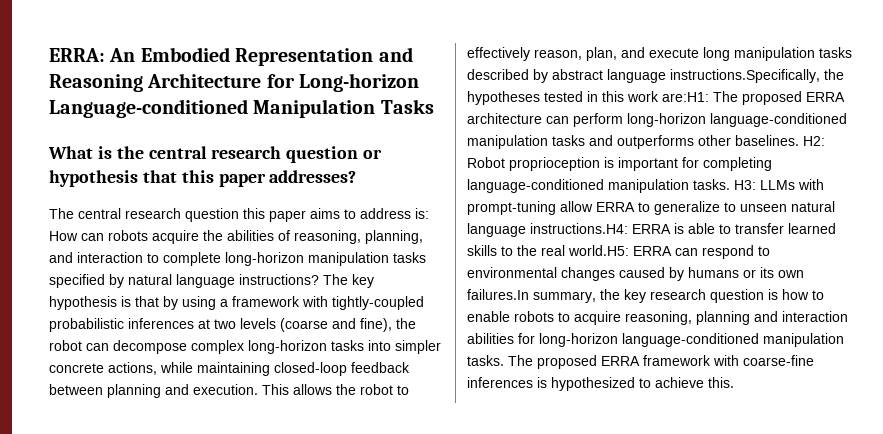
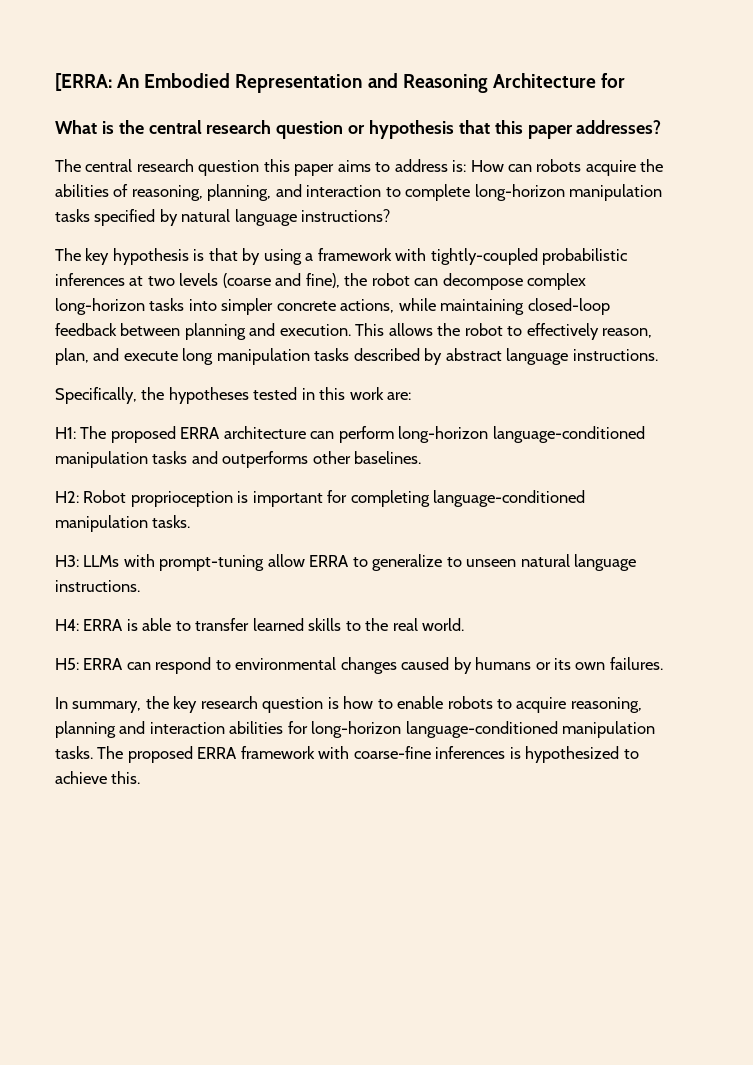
- ERRA: An Embodied Representation and Reasoning Architecture for Long-horizon Language-conditioned Manipulation Tasks
+ [ERRA: An Embodied Representation and Reasoning Architecture for
- How can robots acquire the abilities of reasoning, planning, and interaction to complete long-horizon manipulation tasks specified by natural language instructions? The key hypothesis is that by using a framework with tightly-coupled probabilistic inferences at two levels (coarse and fine), the robot can decompose complex long-horizon tasks into simpler concrete actions, while maintaining closed-loop feedback between planning and execution.
+ How can robots acquire the abilities of reasoning, planning, and interaction to complete long-horizon manipulation tasks specified by natural language instructions?
+ The key hypothesis is that by using a framework with tightly-coupled probabilistic inferences at two levels (coarse and fine), the robot can decompose complex long-horizon tasks into simpler concrete actions, while maintaining closed-loop feedback between planning and execution.
- This allows the robot to effectively reason, plan, and execute long manipulation tasks described by abstract language instructions.Specifically, the hypotheses tested in this work are:H1:
+ This allows the robot to effectively reason, plan, and execute long manipulation tasks described by abstract language instructions.
+ Specifically, the hypotheses tested in this work are:
+ H1:
- The proposed ERRA architecture can perform long-horizon language-conditioned manipulation tasks and outperforms other baselines. H2:
+ The proposed ERRA architecture can perform long-horizon language-conditioned manipulation tasks and outperforms other baselines.
+ H2:
- Robot proprioception is important for completing language-conditioned manipulation tasks. H3:
+ Robot proprioception is important for completing language-conditioned manipulation tasks.
+ H3:
- LLMs with prompt-tuning allow ERRA to generalize to unseen natural language instructions.H4:
+ LLMs with prompt-tuning allow ERRA to generalize to unseen natural language instructions.
+ H4:
- ERRA is able to transfer learned skills to the real world.H5:
+ ERRA is able to transfer learned skills to the real world.
+ H5:
- ERRA can respond to environmental changes caused by humans or its own failures.In summary, the key research question is how to enable robots to acquire reasoning, planning and interaction abilities for long-horizon language-conditioned manipulation tasks.
+ ERRA can respond to environmental changes caused by humans or its own failures.
+ In summary, the key research question is how to enable robots to acquire reasoning, planning and interaction abilities for long-horizon language-conditioned manipulation tasks.

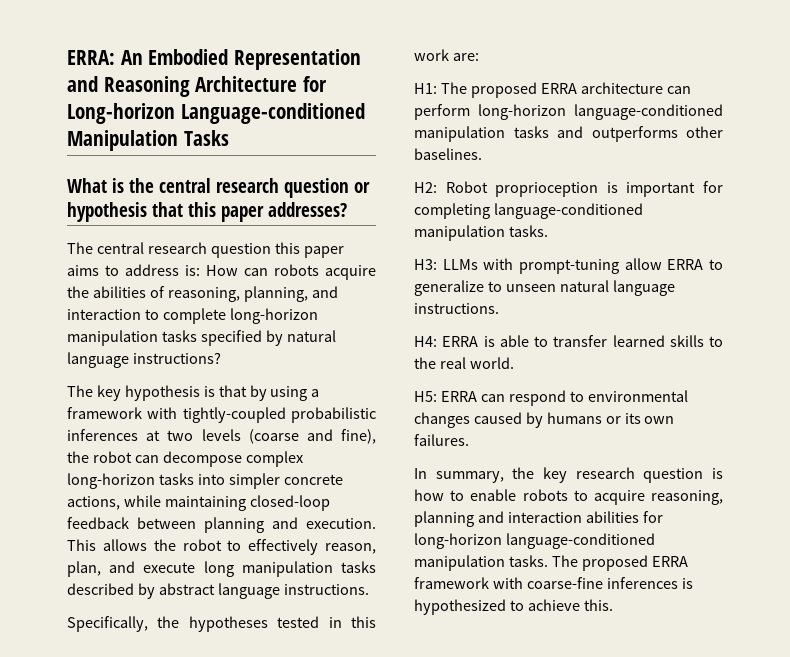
- [ERRA: An Embodied Representation and Reasoning Architecture for
+ ERRA: An Embodied Representation and Reasoning Architecture for Long-horizon Language-conditioned Manipulation Tasks

